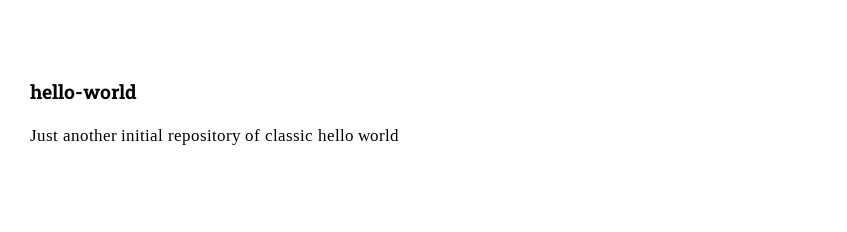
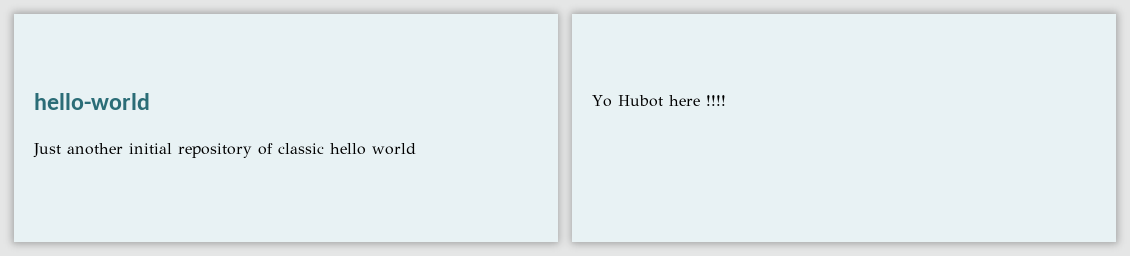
+ Yo Hubot here !!!!

